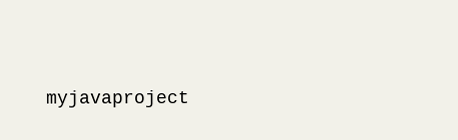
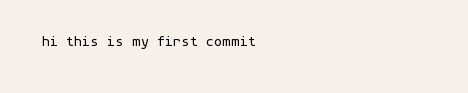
- myjavaproject
+ hi this is my first commit

